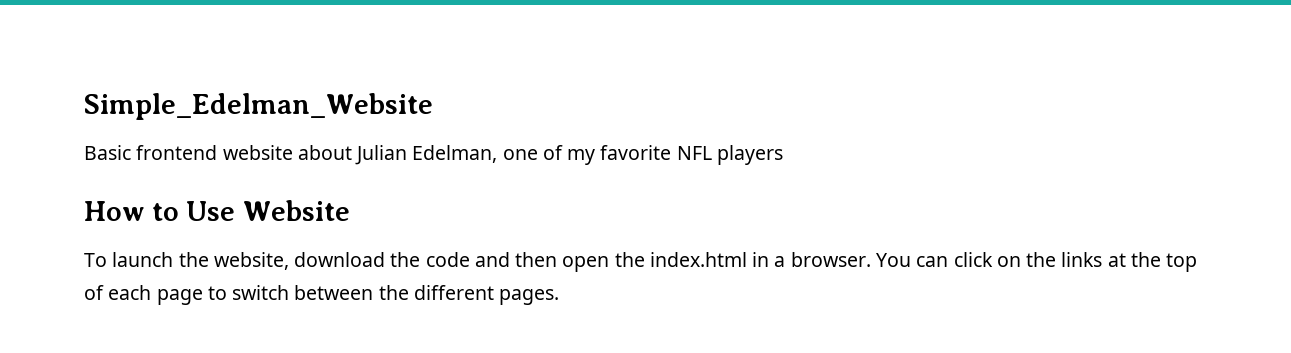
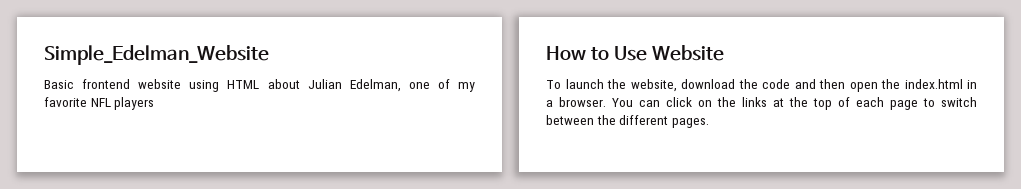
- Basic frontend website about Julian Edelman, one of my favorite NFL players
+ Basic frontend website using HTML about Julian Edelman, one of my favorite NFL players

